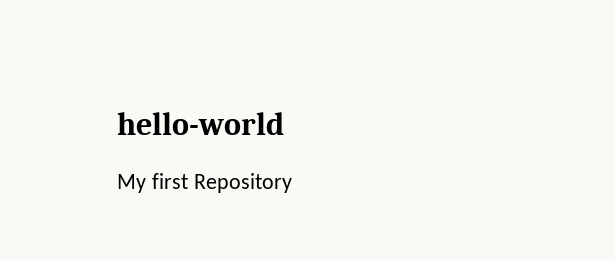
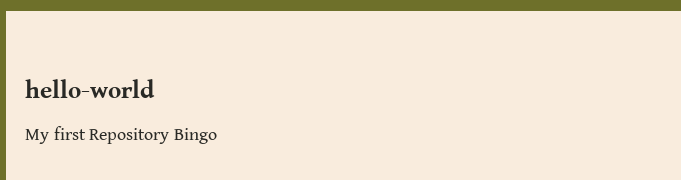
- My first Repository
+ My first Repository Bingo

